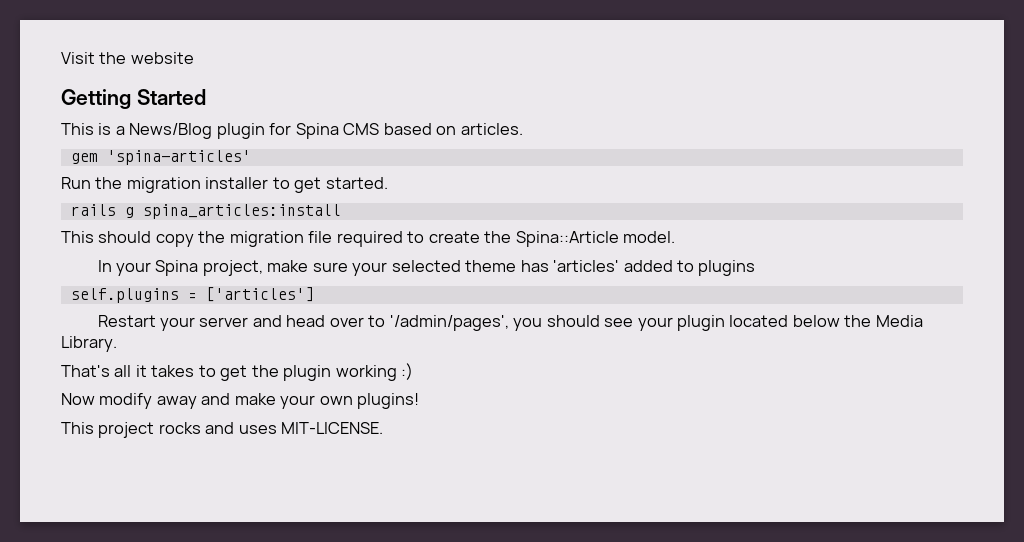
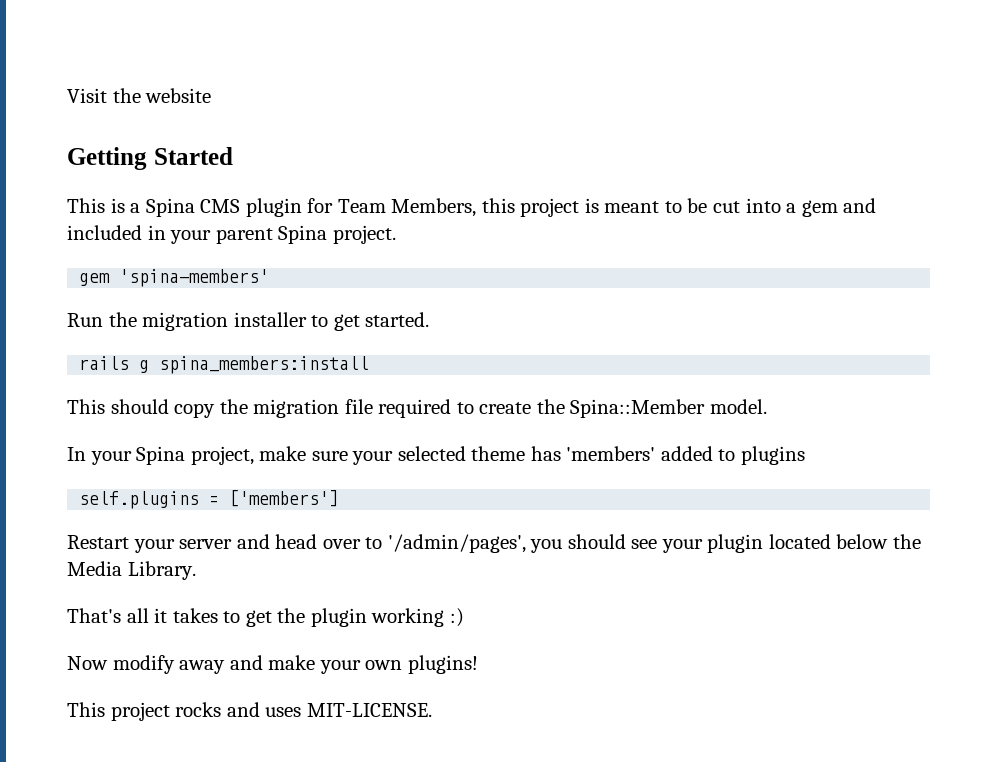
- This is a News/Blog plugin for Spina CMS based on articles.
- gem 'spina-articles'
+ This is a Spina CMS plugin for Team Members, this project is meant to be cut into a gem and included in your parent Spina project.
+ gem 'spina-members'
- rails g spina_articles:install
+ rails g spina_members:install
- This should copy the migration file required to create the Spina::Article model.
+ This should copy the migration file required to create the Spina::Member model.
- In your Spina project, make sure your selected theme has 'articles' added to plugins
+ In your Spina project, make sure your selected theme has 'members' added to plugins
- self.plugins = ['articles']
+ self.plugins = ['members']

